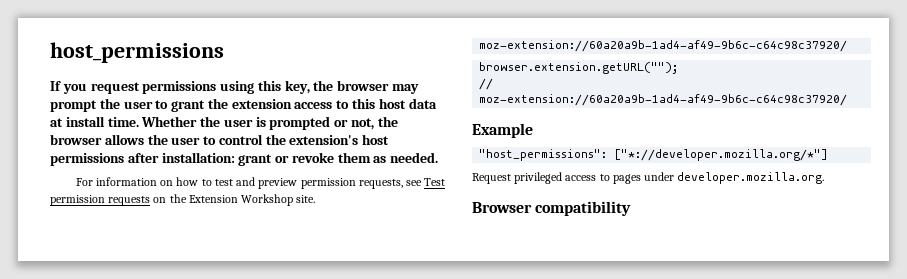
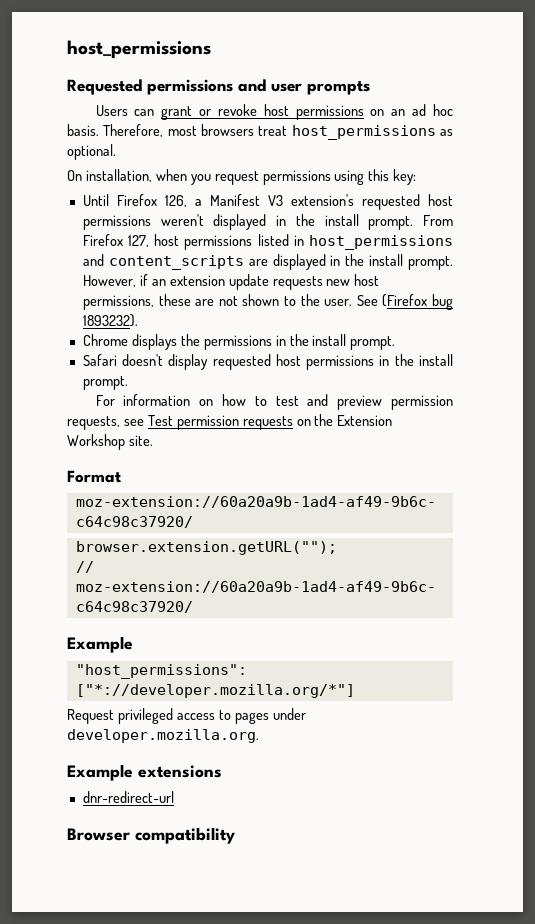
- If you request permissions using this key, the browser may prompt the user to grant the extension access to this host data at install time. Whether the user is prompted or not, the browser allows the user to control the extension's host permissions after installation: grant or revoke them as needed.
+ Requested permissions and user prompts
+ Users can grant or revoke host permissions on an ad hoc basis. Therefore, most browsers treat host_permissions as optional.
+ On installation, when you request permissions using this key:
+ Until Firefox 126, a Manifest V3 extension's requested host permissions weren't displayed in the install prompt. From Firefox 127, host permissions listed in host_permissions and content_scripts are displayed in the install prompt. However, if an extension update requests new host permissions, these are not shown to the user. See (Firefox bug 1893232).
+ Chrome displays the permissions in the install prompt.
+ Safari doesn't display requested host permissions in the install prompt.
+ Format
+ Example extensions
+ dnr-redirect-url

